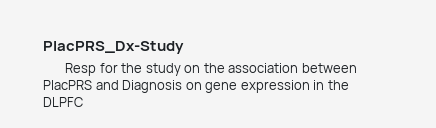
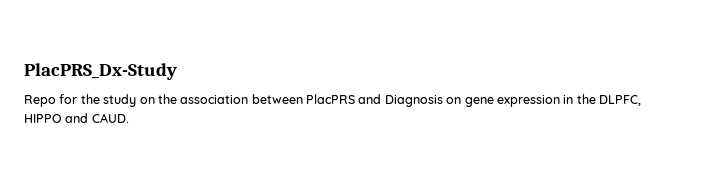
- Resp for the study on the association between PlacPRS and Diagnosis on gene expression in the DLPFC
+ Repo for the study on the association between PlacPRS and Diagnosis on gene expression in the DLPFC, HIPPO and CAUD.

